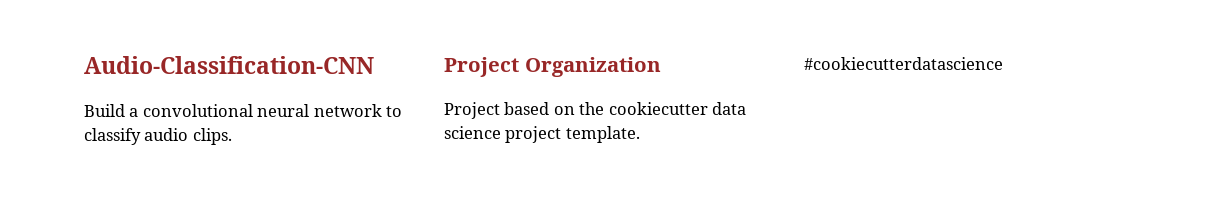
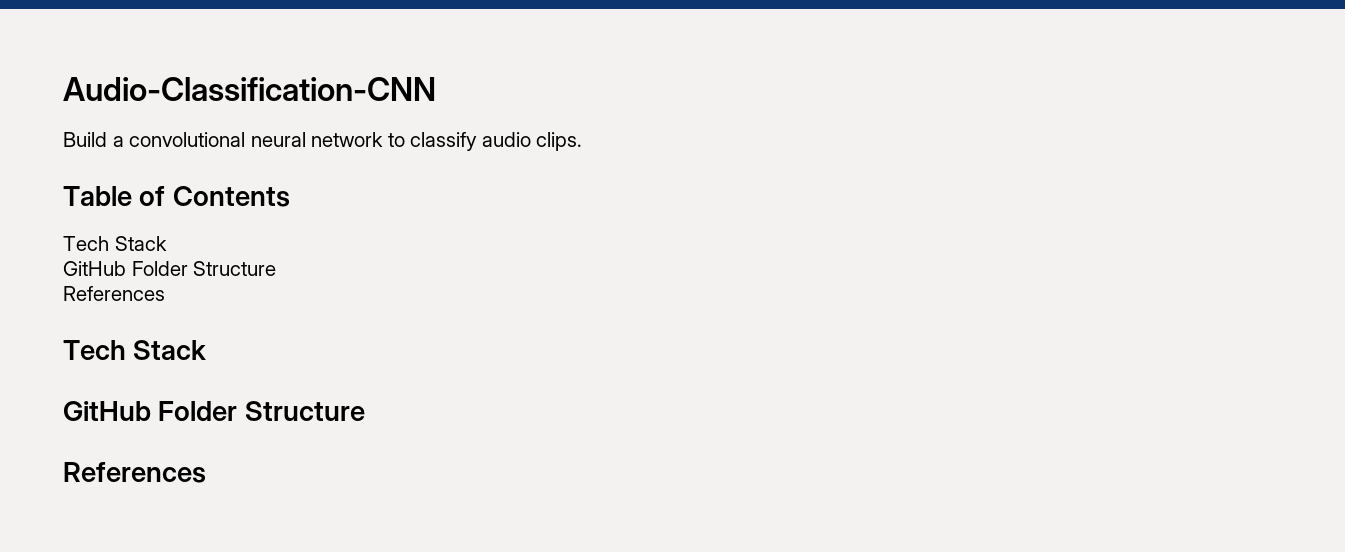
- Project Organization
- Project based on the cookiecutter data science project template. #cookiecutterdatascience
+ Table of Contents
+ Tech Stack
+ GitHub Folder Structure
+ References
+ Tech Stack
+ GitHub Folder Structure
+ References

